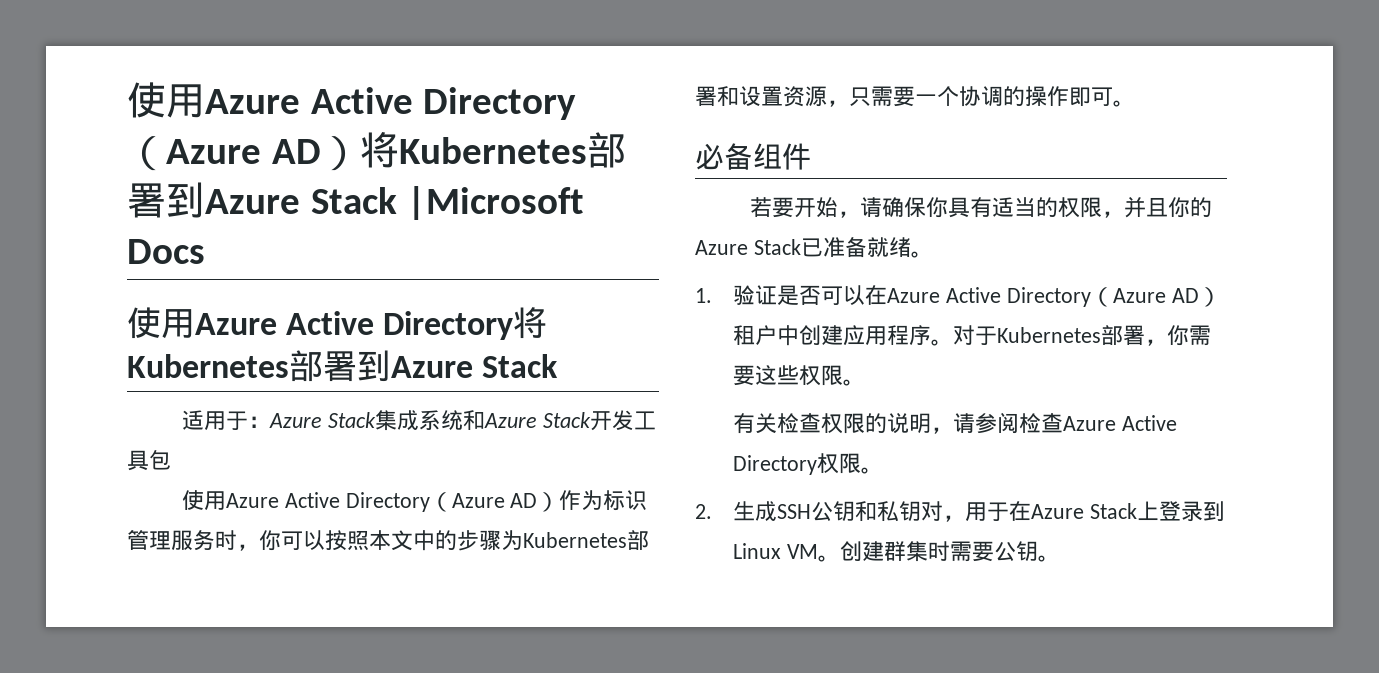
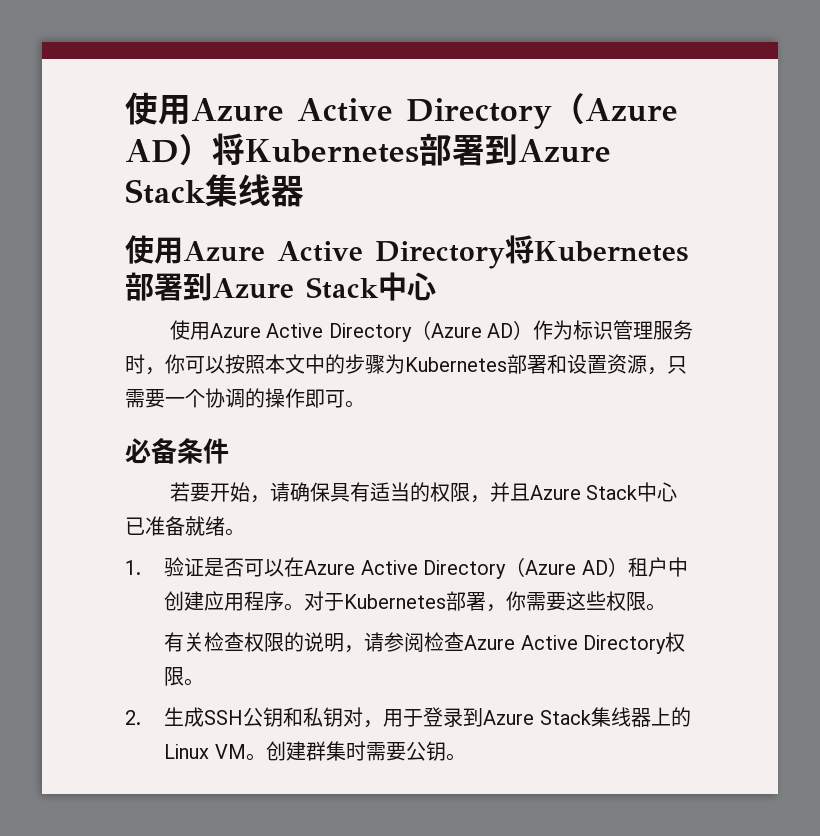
- 使用Azure Active Directory（Azure AD）将Kubernetes部署到Azure Stack |Microsoft Docs
+ 使用Azure Active Directory（Azure AD）将Kubernetes部署到Azure Stack集线器
- 使用Azure Active Directory将Kubernetes部署到Azure Stack
- 适用于：Azure Stack集成系统和Azure Stack开发工具包
+ 使用Azure Active Directory将Kubernetes部署到Azure Stack中心
- 必备组件
+ 必备条件
- 若要开始，请确保你具有适当的权限，并且你的Azure Stack已准备就绪。
+ 若要开始，请确保具有适当的权限，并且Azure Stack中心已准备就绪。
- 2.生成SSH公钥和私钥对，用于在Azure Stack上登录到Linux VM。
+ 2.生成SSH公钥和私钥对，用于登录到Azure Stack集线器上的Linux VM。

